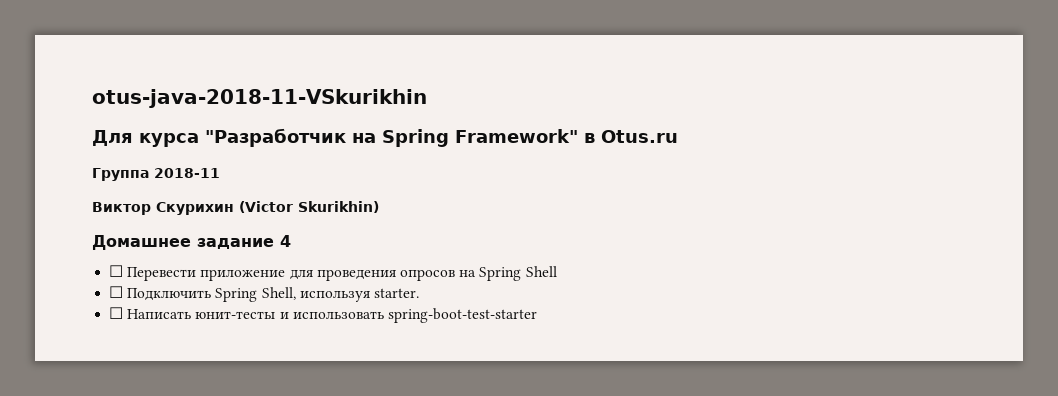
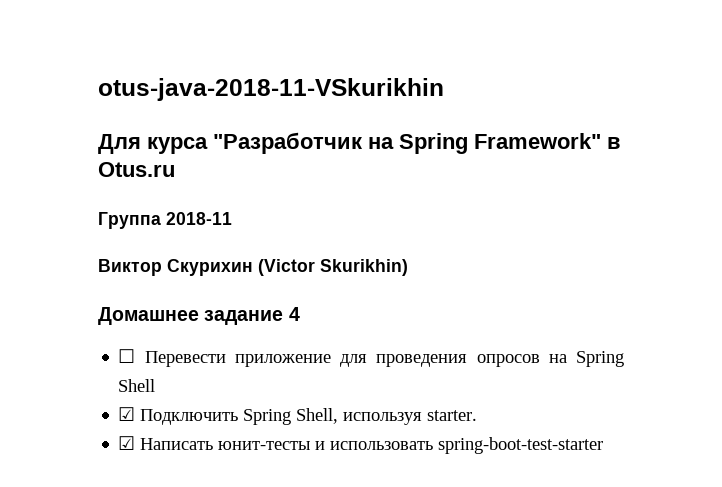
- ☐ Подключить Spring Shell, используя starter.
+ ☑ Подключить Spring Shell, используя starter.
- ☐ Написать юнит-тесты и использовать spring-boot-test-starter
+ ☑ Написать юнит-тесты и использовать spring-boot-test-starter

